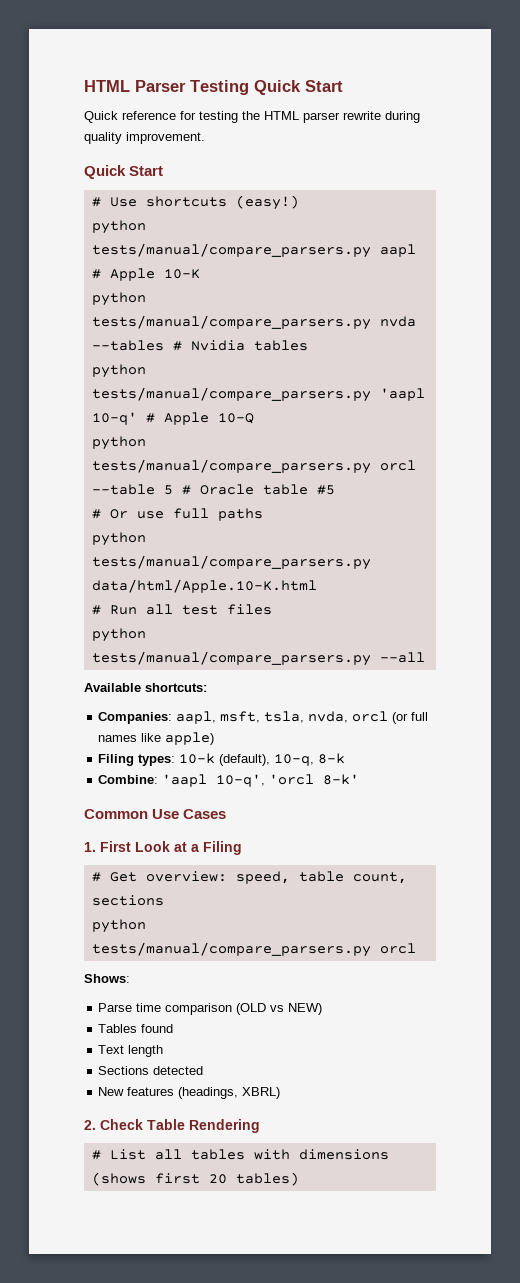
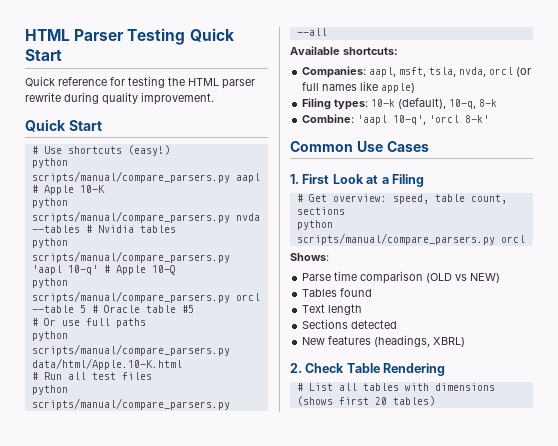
- python tests/manual/compare_parsers.py aapl # Apple 10-K
+ python scripts/manual/compare_parsers.py aapl # Apple 10-K
- python tests/manual/compare_parsers.py nvda --tables # Nvidia tables
+ python scripts/manual/compare_parsers.py nvda --tables # Nvidia tables
- python tests/manual/compare_parsers.py 'aapl 10-q' # Apple 10-Q
+ python scripts/manual/compare_parsers.py 'aapl 10-q' # Apple 10-Q
- python tests/manual/compare_parsers.py orcl --table 5 # Oracle table #5
+ python scripts/manual/compare_parsers.py orcl --table 5 # Oracle table #5
- python tests/manual/compare_parsers.py data/html/Apple.10-K.html
+ python scripts/manual/compare_parsers.py data/html/Apple.10-K.html
- python tests/manual/compare_parsers.py --all
+ python scripts/manual/compare_parsers.py --all
  # Get overview: speed, table count, sections
- python tests/manual/compare_parsers.py orcl
+ python scripts/manual/compare_parsers.py orcl

